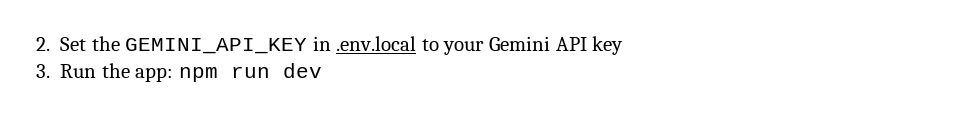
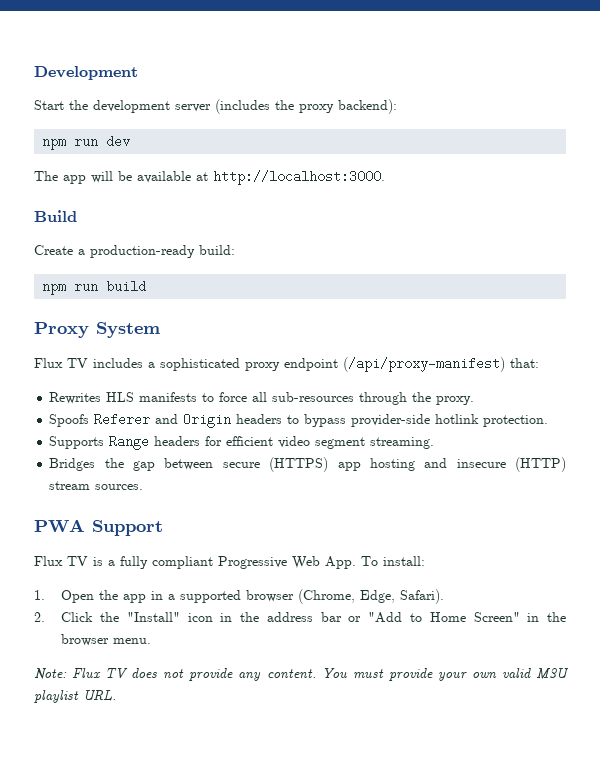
- 2. Set the GEMINI_API_KEY in .env.local to your Gemini API key
- 3. Run the app: npm run dev
+ Development
+ Start the development server (includes the proxy backend):
+ npm run dev
+ The app will be available at http://localhost:3000.
+ Build
+ Create a production-ready build:
+ npm run build
+ Proxy System
+ Flux TV includes a sophisticated proxy endpoint (/api/proxy-manifest) that:
+ Rewrites HLS manifests to force all sub-resources through the proxy.
+ Spoofs Referer and Origin headers to bypass provider-side hotlink protection.
+ Supports Range headers for efficient video segment streaming.
+ Bridges the gap between secure (HTTPS) app hosting and insecure (HTTP) stream sources.
+ PWA Support
+ Flux TV is a fully compliant Progressive Web App. To install:
+ 1. Open the app in a supported browser (Chrome, Edge, Safari).
+ 2. Click the "Install" icon in the address bar or "Add to Home Screen" in the browser menu.
+ Note: Flux TV does not provide any content. You must provide your own valid M3U playlist URL.

